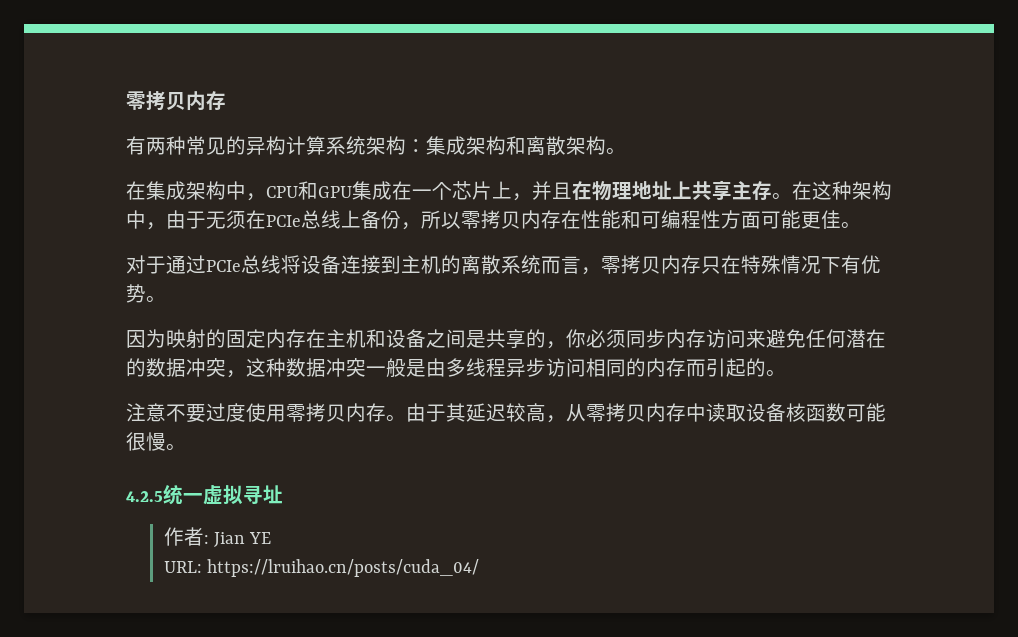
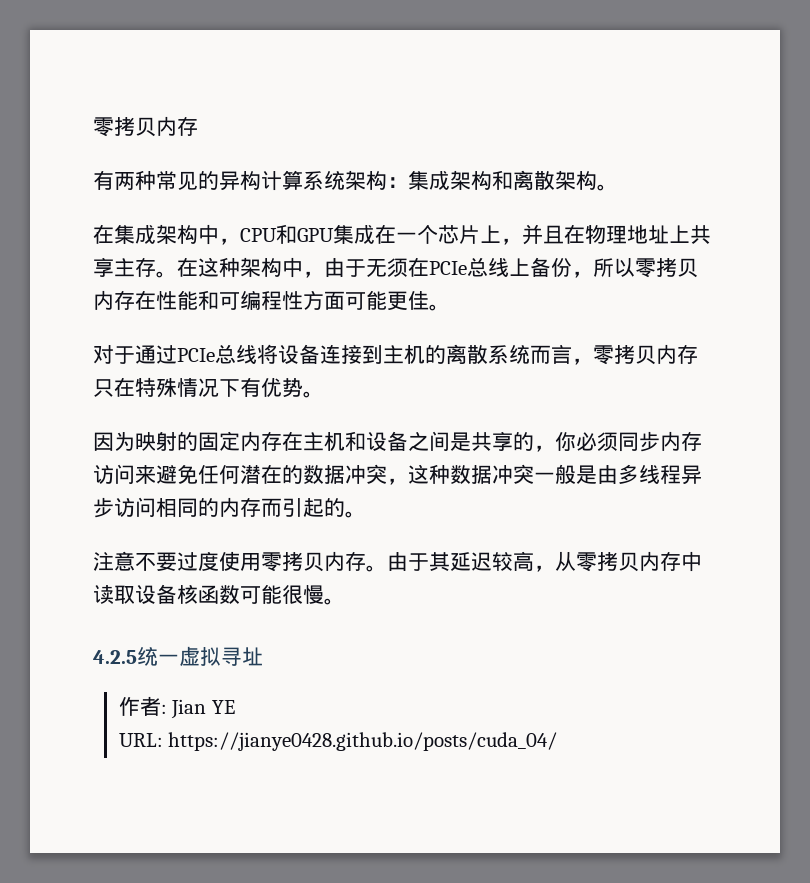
- URL: https://lruihao.cn/posts/cuda_04/
+ URL: https://jianye0428.github.io/posts/cuda_04/

